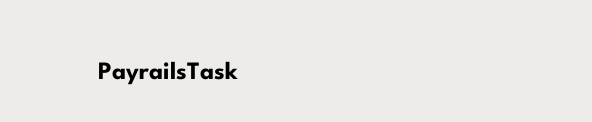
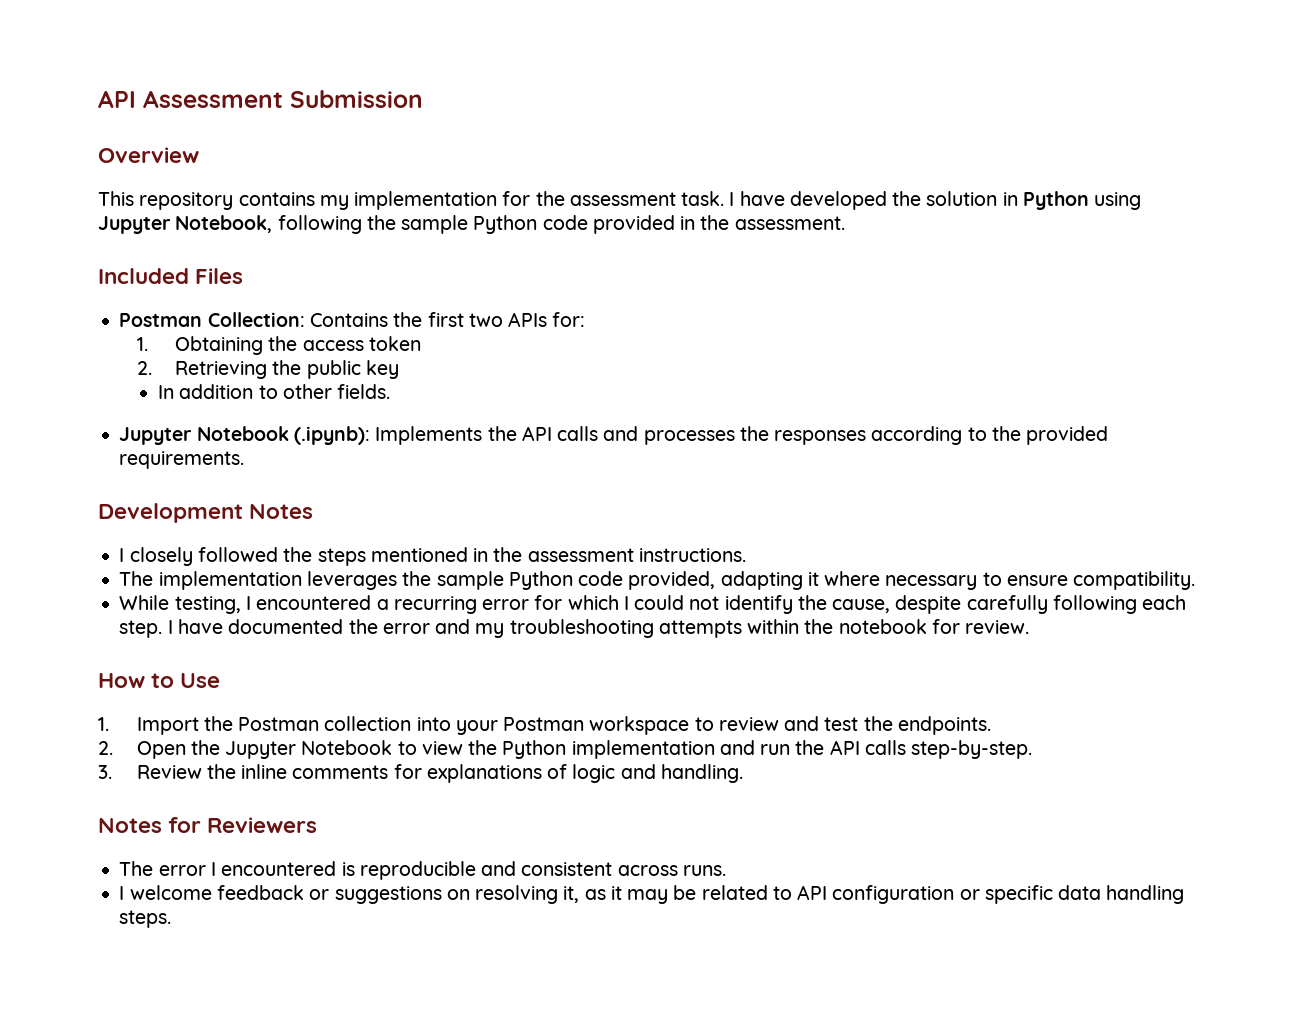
- PayrailsTask
+ API Assessment Submission
+ Overview
+ This repository contains my implementation for the assessment task. I have developed the solution in Python using Jupyter Notebook, following the sample Python code provided in the assessment.
+ Included Files
+ Postman Collection: Contains the first two APIs for:
+ 1. Obtaining the access token
+ 2. Retrieving the public key
+ In addition to other fields.
+ Jupyter Notebook (.ipynb): Implements the API calls and processes the responses according to the provided requirements.
+ Development Notes
+ I closely followed the steps mentioned in the assessment instructions.
+ The implementation leverages the sample Python code provided, adapting it where necessary to ensure compatibility.
+ While testing, I encountered a recurring error for which I could not identify the cause, despite carefully following each step. I have documented the error and my troubleshooting attempts within the notebook for review.
+ How to Use
+ 1. Import the Postman collection into your Postman workspace to review and test the endpoints.
+ 2. Open the Jupyter Notebook to view the Python implementation and run the API calls step-by-step.
+ 3. Review the inline comments for explanations of logic and handling.
+ Notes for Reviewers
+ The error I encountered is reproducible and consistent across runs.
+ I welcome feedback or suggestions on resolving it, as it may be related to API configuration or specific data handling steps.

